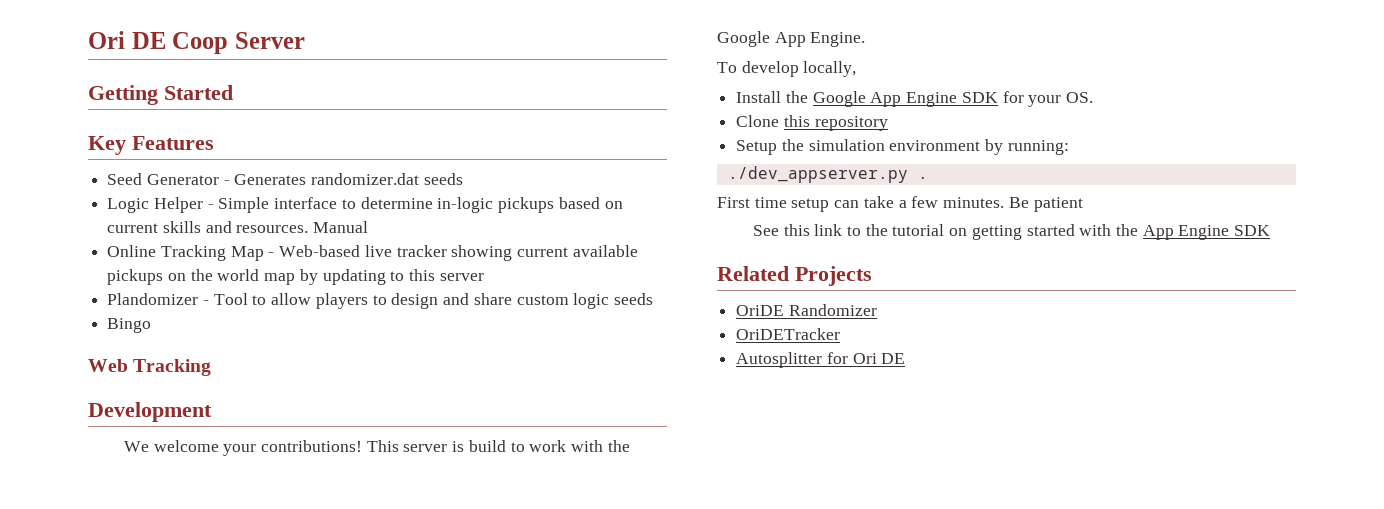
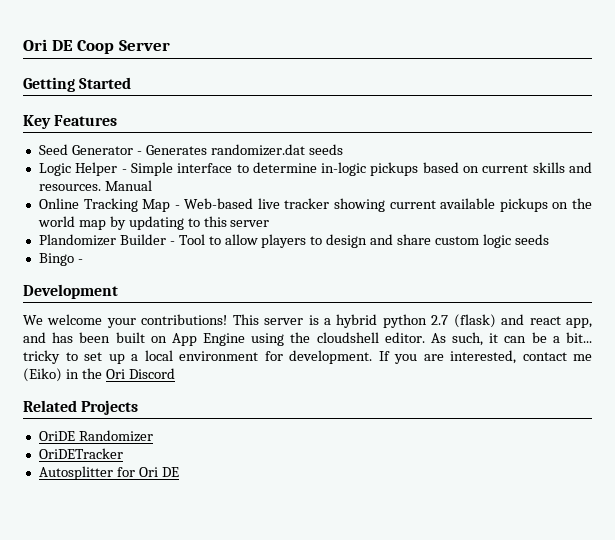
- Plandomizer - Tool to allow players to design and share custom logic seeds
+ Plandomizer Builder - Tool to allow players to design and share custom logic seeds
- Bingo
- Web Tracking
+ Bingo -
- This server is build to work with the Google App Engine.
- To develop locally,
- Install the Google App Engine SDK for your OS.
- Clone this repository
- Setup the simulation environment by running:
- ./dev_appserver.py .
- First time setup can take a few minutes. Be patient
- See this link to the tutorial on getting started with the App Engine SDK
+ This server is a hybrid python 2.7 (flask) and react app, and has been built on App Engine using the cloudshell editor. As such, it can be a bit... tricky to set up a local environment for development. If you are interested, contact me (Eiko) in the Ori Discord

